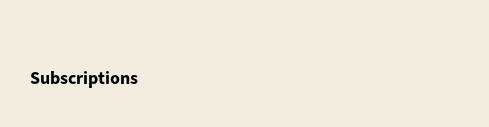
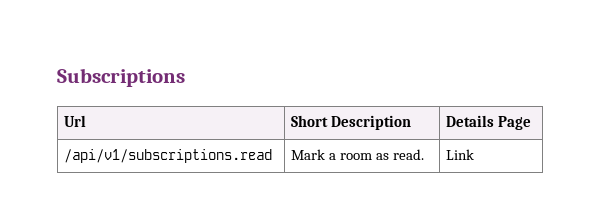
+ Url | Short Description | Details Page
+ /api/v1/subscriptions.read | Mark a room as read. | Link

